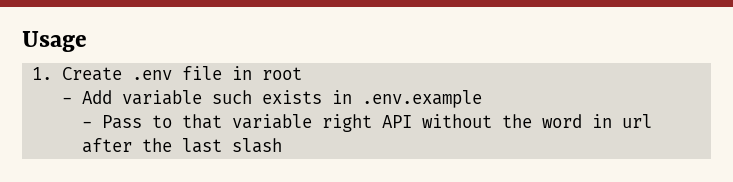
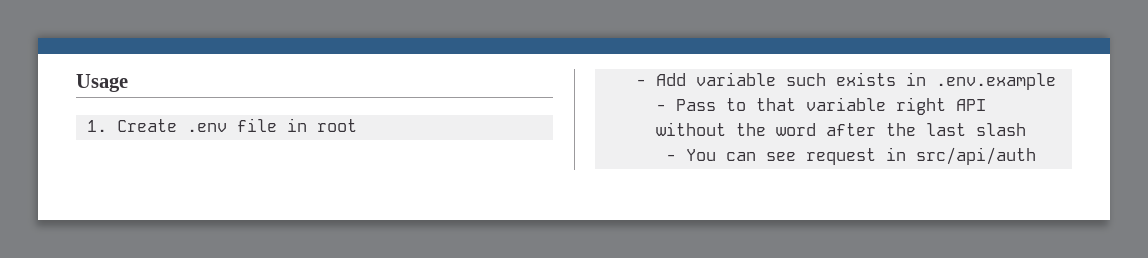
- - Pass to that variable right API without the word in url after the last slash
+ - Pass to that variable right API without the word after the last slash
+ - You can see request in src/api/auth

